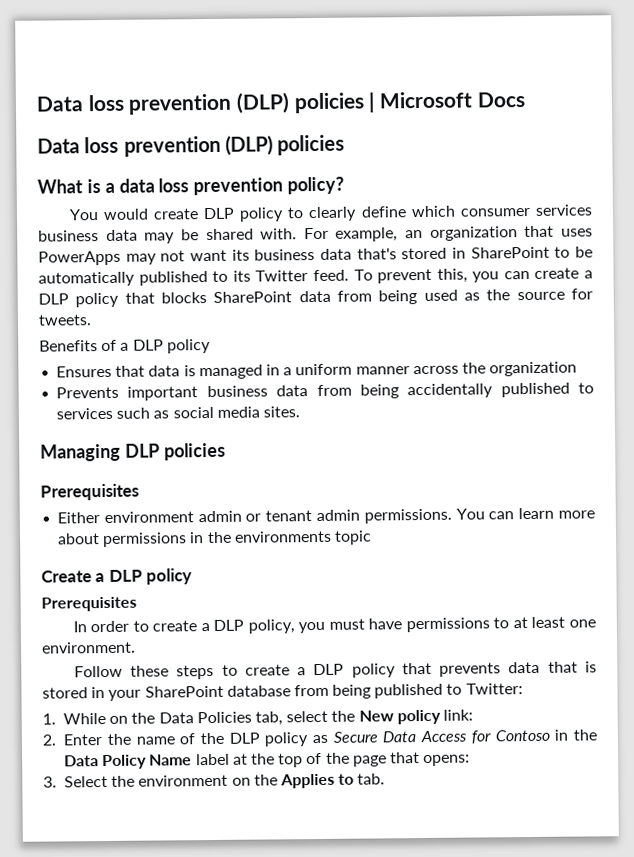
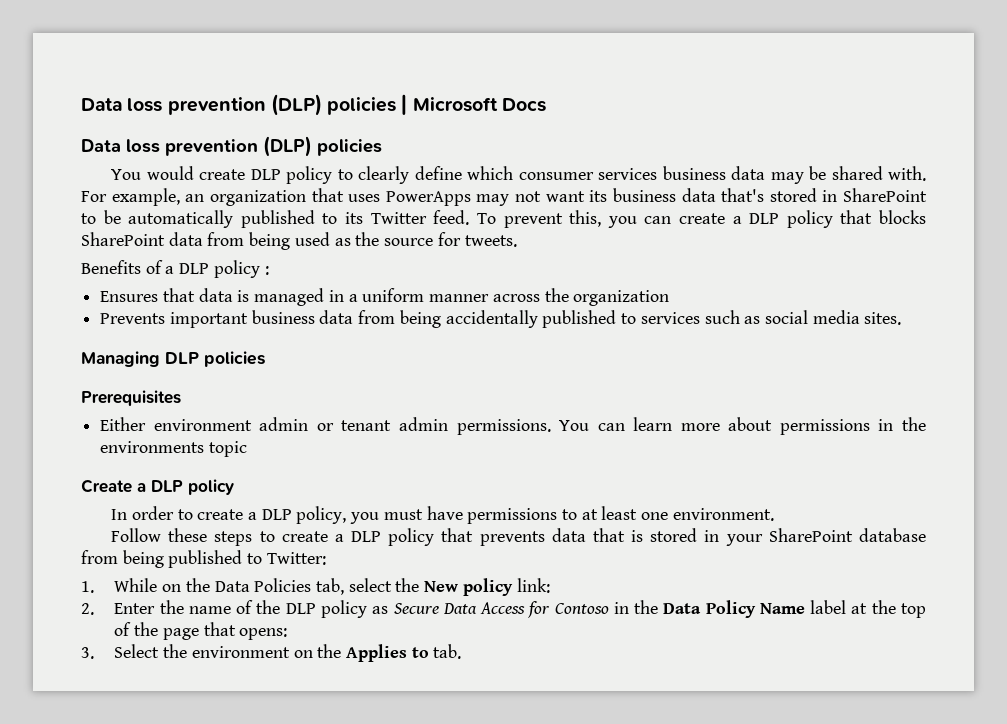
- What is a data loss prevention policy?
- Benefits of a DLP policy
+ Benefits of a DLP policy :
  Create a DLP policy
- Prerequisites

